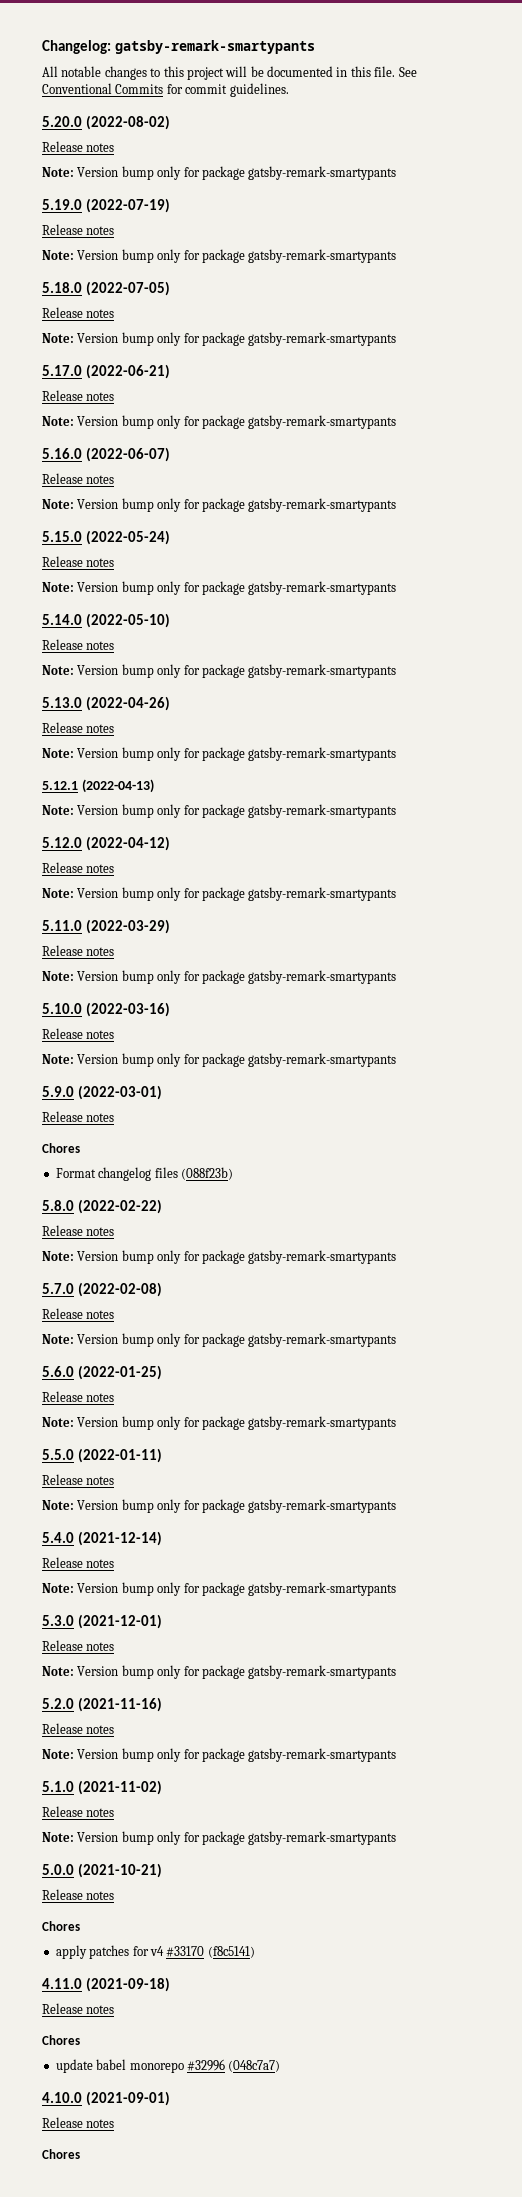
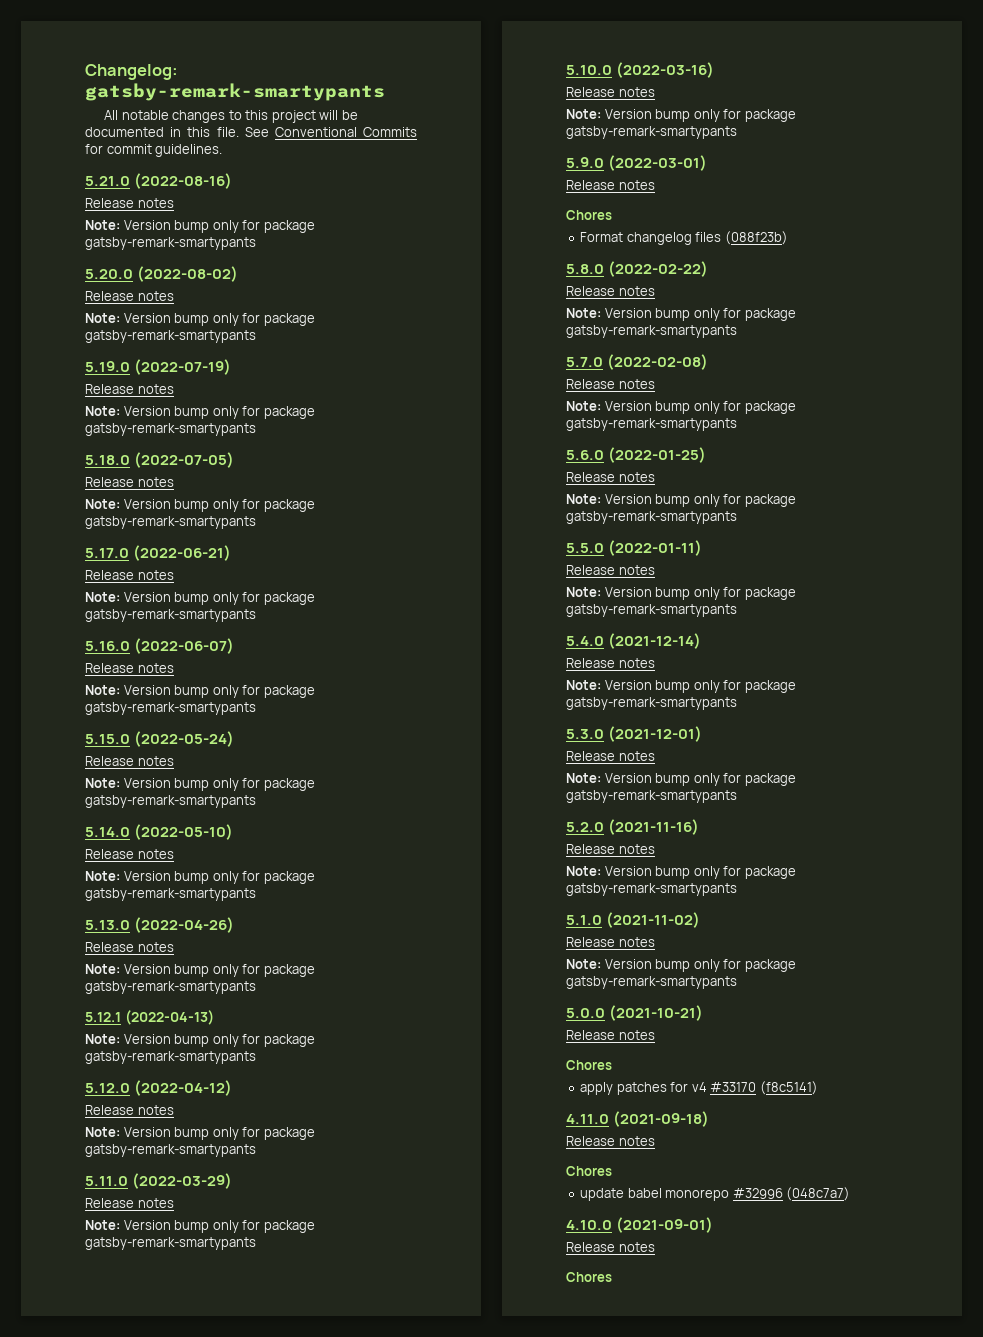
+ 5.21.0 (2022-08-16)
+ Release notes
+ Note: Version bump only for package gatsby-remark-smartypants

